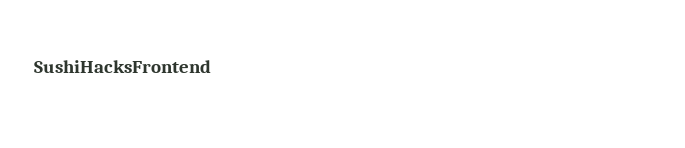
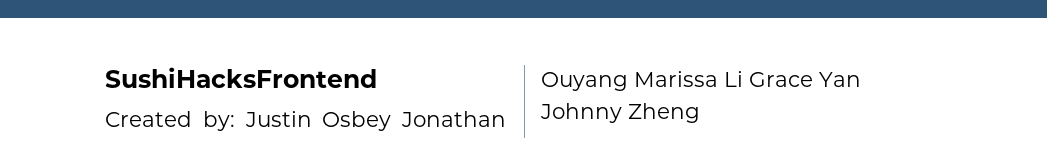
+ Created by: Justin Osbey Jonathan Ouyang Marissa Li Grace Yan Johnny Zheng

